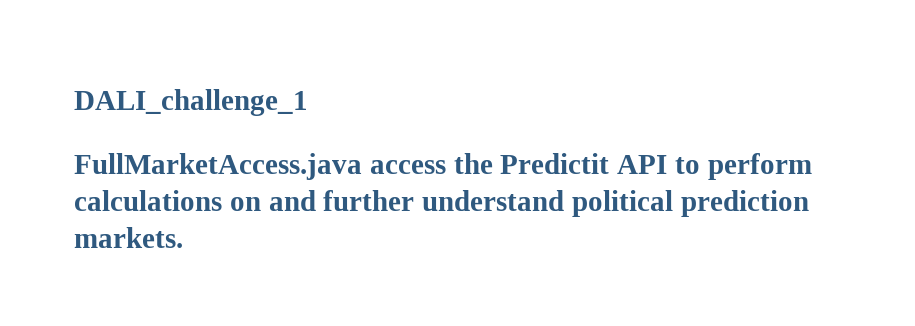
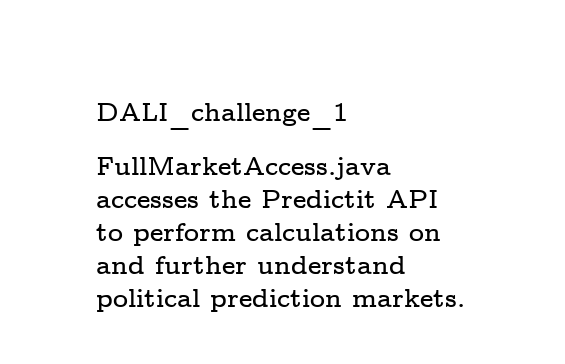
- FullMarketAccess.java access the Predictit API to perform calculations on and further understand political prediction markets.
+ FullMarketAccess.java accesses the Predictit API to perform calculations on and further understand political prediction markets.

